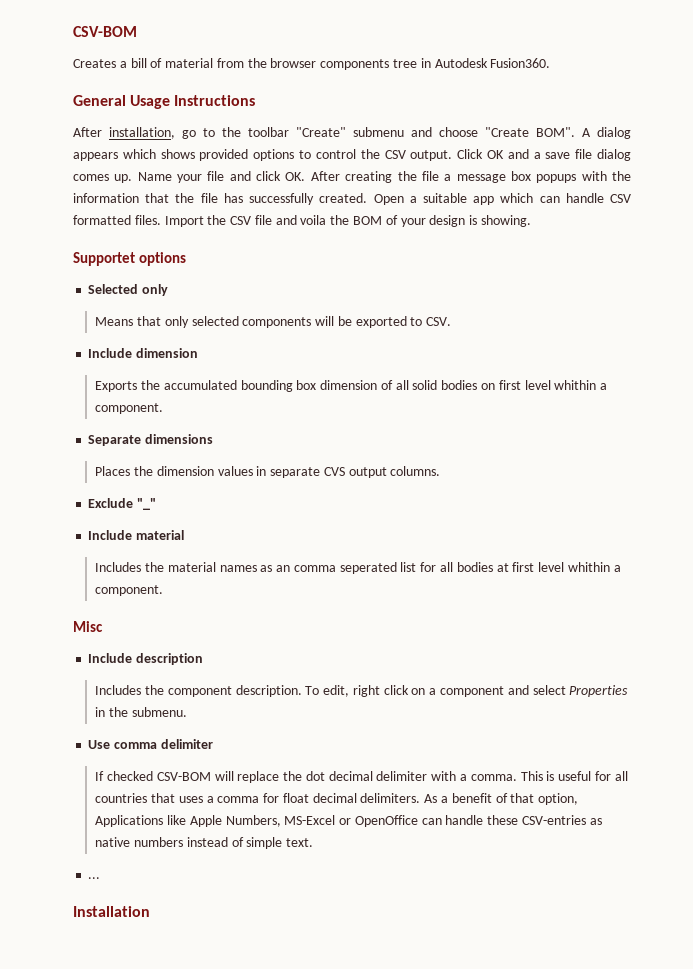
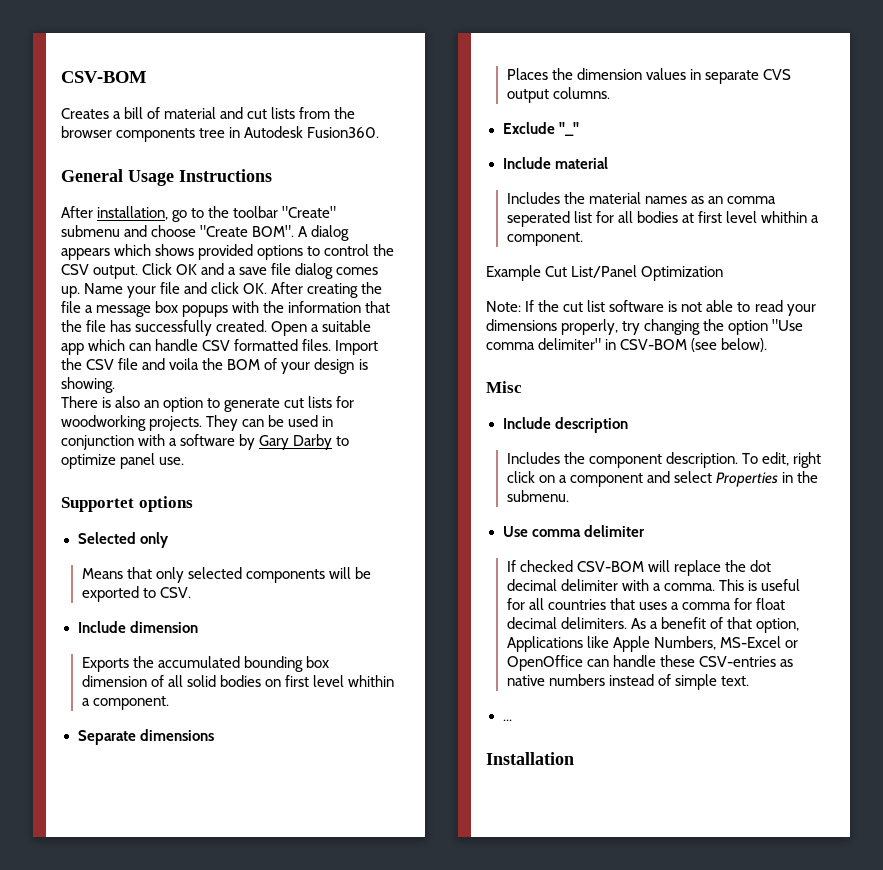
- Creates a bill of material from the browser components tree in Autodesk Fusion360.
+ Creates a bill of material and cut lists from the browser components tree in Autodesk Fusion360.
+ There is also an option to generate cut lists for woodworking projects. They can be used in conjunction with a software by Gary Darby to optimize panel use.
+ Example Cut List/Panel Optimization
+ Note: If the cut list software is not able to read your dimensions properly, try changing the option "Use comma delimiter" in CSV-BOM (see below).

